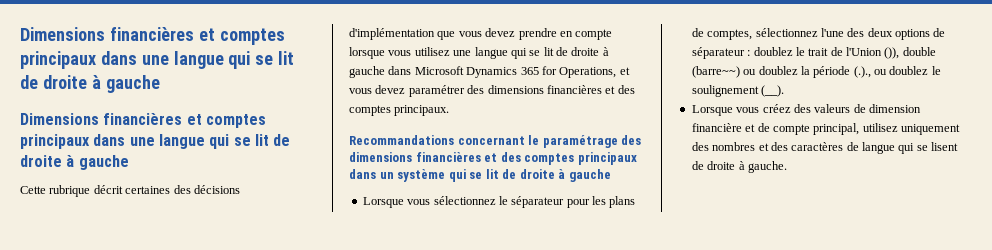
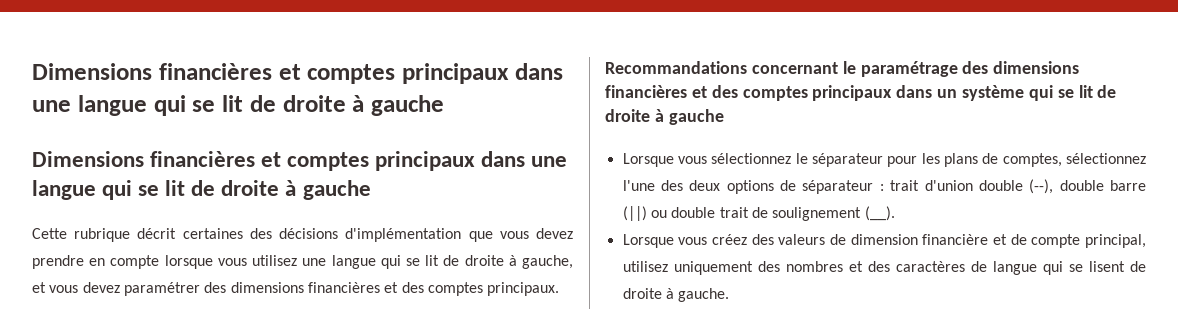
- Cette rubrique décrit certaines des décisions d'implémentation que vous devez prendre en compte lorsque vous utilisez une langue qui se lit de droite à gauche dans Microsoft Dynamics 365 for Operations, et vous devez paramétrer des dimensions financières et des comptes principaux.
+ Cette rubrique décrit certaines des décisions d'implémentation que vous devez prendre en compte lorsque vous utilisez une langue qui se lit de droite à gauche, et vous devez paramétrer des dimensions financières et des comptes principaux.
- Lorsque vous sélectionnez le séparateur pour les plans de comptes, sélectionnez l'une des deux options de séparateur : doublez le trait de l'Union ()), double (barre~~) ou doublez la période (.)., ou doublez le soulignement (__).
+ Lorsque vous sélectionnez le séparateur pour les plans de comptes, sélectionnez l'une des deux options de séparateur : trait d'union double (--), double barre (||) ou double trait de soulignement (__).

